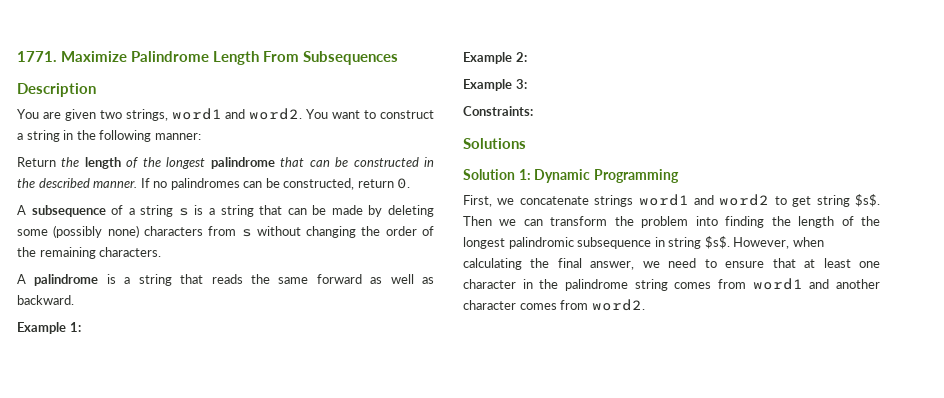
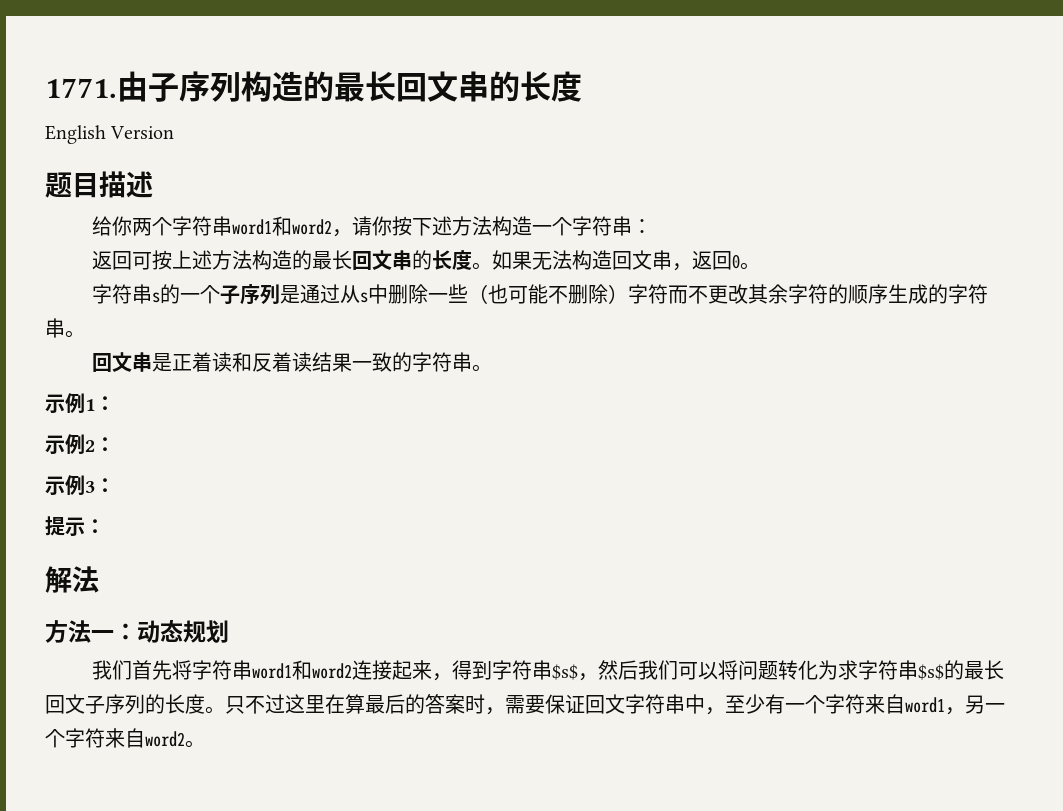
- Maximize Palindrome Length From Subsequences
- Description
- You are given two strings, word1 and word2. You want to construct a string in the following manner:
- Return the length of the longest palindrome that can be constructed in the described manner. If no palindromes can be constructed, return 0.
- A subsequence of a string s is a string that can be made by deleting some (possibly none) characters from s without changing the order of the remaining characters.
- A palindrome is a string that reads the same forward as well as backward.
- Example 1:
- Example 2:
- Example 3:
- Constraints:
- Solutions
- Solution 1: Dynamic Programming
- First, we concatenate strings word1 and word2 to get string $s$. Then we can transform the problem into finding the length of the longest palindromic subsequence in string $s$. However, when calculating the final answer, we need to ensure that at least one character in the palindrome string comes from word1 and another character comes from word2.
+ 由子序列构造的最长回文串的长度
+ English Version
+ 题目描述
+ 给你两个字符串word1和word2，请你按下述方法构造一个字符串：
+ 返回可按上述方法构造的最长回文串的长度。如果无法构造回文串，返回0。
+ 字符串s的一个子序列是通过从s中删除一些（也可能不删除）字符而不更改其余字符的顺序生成的字符串。
+ 回文串是正着读和反着读结果一致的字符串。
+ 示例1：
+ 示例2：
+ 示例3：
+ 提示：
+ 解法
+ 方法一：动态规划
+ 我们首先将字符串word1和word2连接起来，得到字符串$s$，然后我们可以将问题转化为求字符串$s$的最长回文子序列的长度。只不过这里在算最后的答案时，需要保证回文字符串中，至少有一个字符来自word1，另一个字符来自word2。

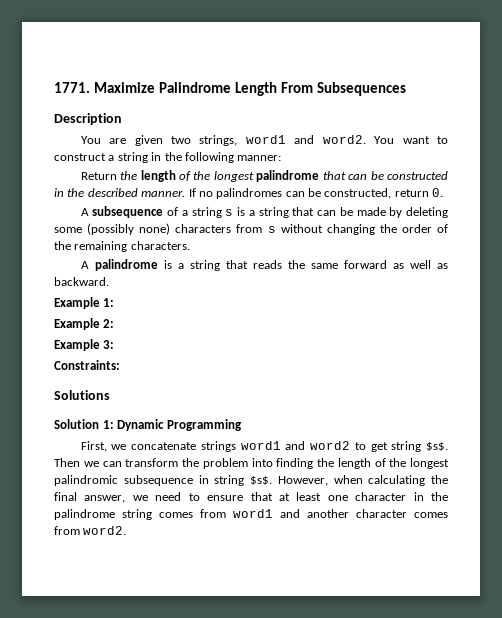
- 由子序列构造的最长回文串的长度
- English Version
- 题目描述
- 给你两个字符串word1和word2，请你按下述方法构造一个字符串：
- 返回可按上述方法构造的最长回文串的长度。如果无法构造回文串，返回0。
- 字符串s的一个子序列是通过从s中删除一些（也可能不删除）字符而不更改其余字符的顺序生成的字符串。
- 回文串是正着读和反着读结果一致的字符串。
- 示例1：
- 示例2：
- 示例3：
- 提示：
- 解法
- 方法一：动态规划
- 我们首先将字符串word1和word2连接起来，得到字符串$s$，然后我们可以将问题转化为求字符串$s$的最长回文子序列的长度。只不过这里在算最后的答案时，需要保证回文字符串中，至少有一个字符来自word1，另一个字符来自word2。
+ Maximize Palindrome Length From Subsequences
+ Description
+ You are given two strings, word1 and word2. You want to construct a string in the following manner:
+ Return the length of the longest palindrome that can be constructed in the described manner. If no palindromes can be constructed, return 0.
+ A subsequence of a string s is a string that can be made by deleting some (possibly none) characters from s without changing the order of the remaining characters.
+ A palindrome is a string that reads the same forward as well as backward.
+ Example 1:
+ Example 2:
+ Example 3:
+ Constraints:
+ Solutions
+ Solution 1: Dynamic Programming
+ First, we concatenate strings word1 and word2 to get string $s$. Then we can transform the problem into finding the length of the longest palindromic subsequence in string $s$. However, when calculating the final answer, we need to ensure that at least one character in the palindrome string comes from word1 and another character comes from word2.

